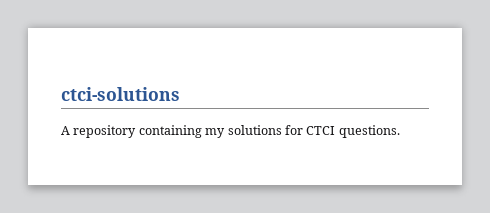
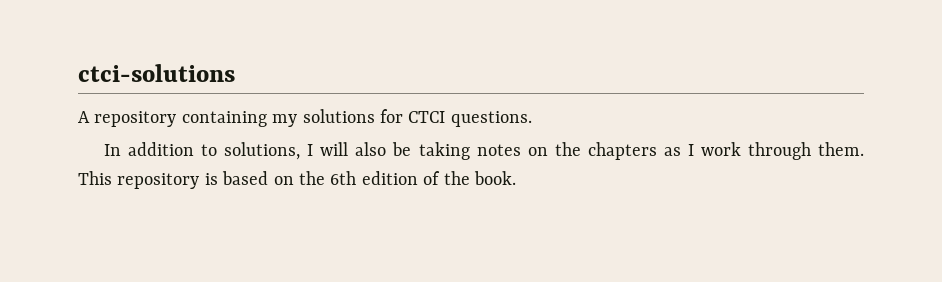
+ In addition to solutions, I will also be taking notes on the chapters as I work through them. This repository is based on the 6th edition of the book.

